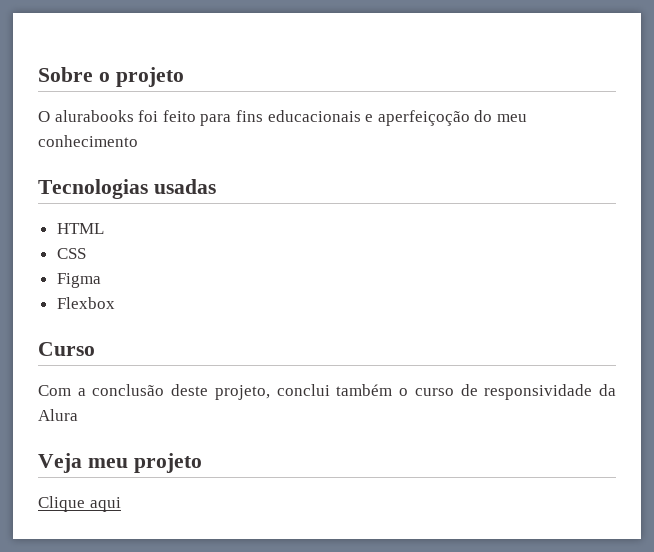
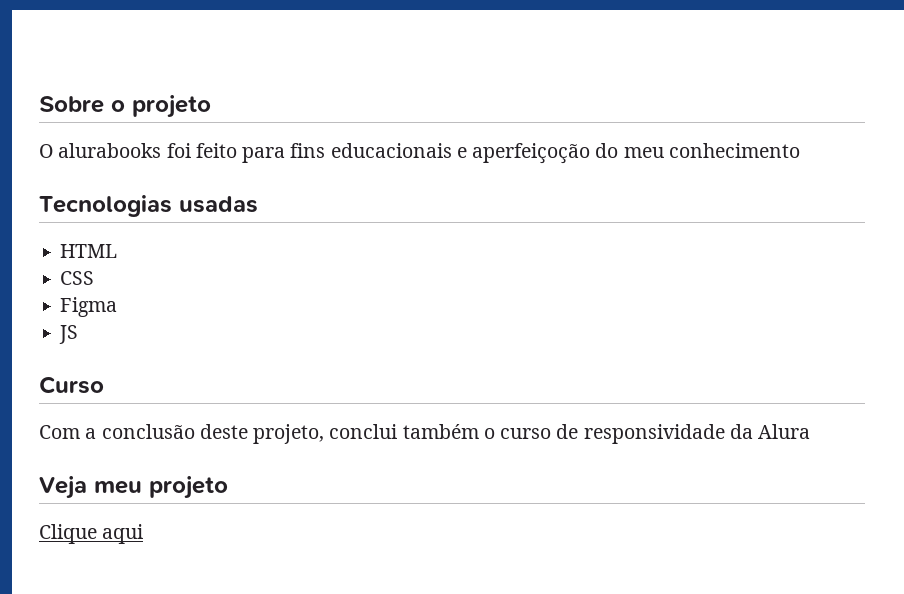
- Flexbox
+ JS

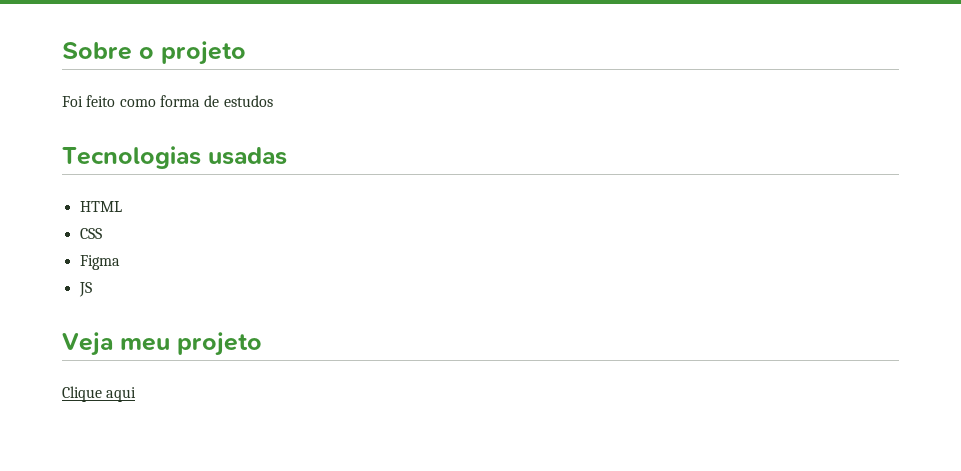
- O alurabooks foi feito para fins educacionais e aperfeiçoção do meu conhecimento
+ Foi feito como forma de estudos
- Curso
- Com a conclusão deste projeto, conclui também o curso de responsividade da Alura

